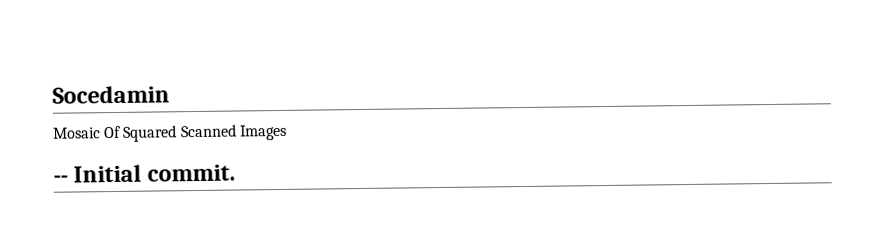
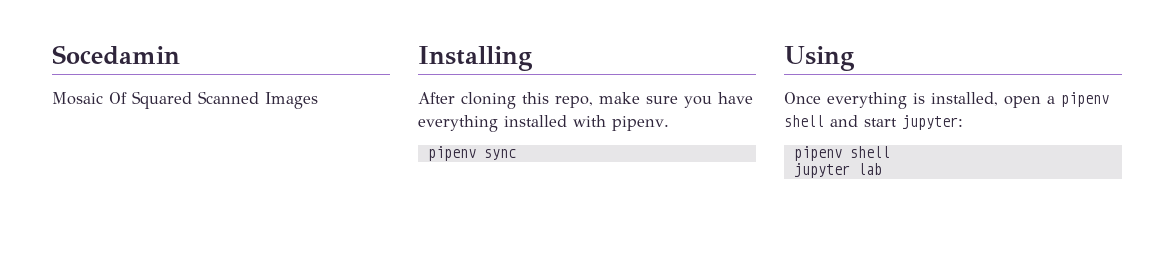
- -- Initial commit.
+ Installing
+ After cloning this repo, make sure you have everything installed with pipenv.
+ pipenv sync
+ Using
+ Once everything is installed, open a pipenv shell and start jupyter:
+ pipenv shell
+ jupyter lab

